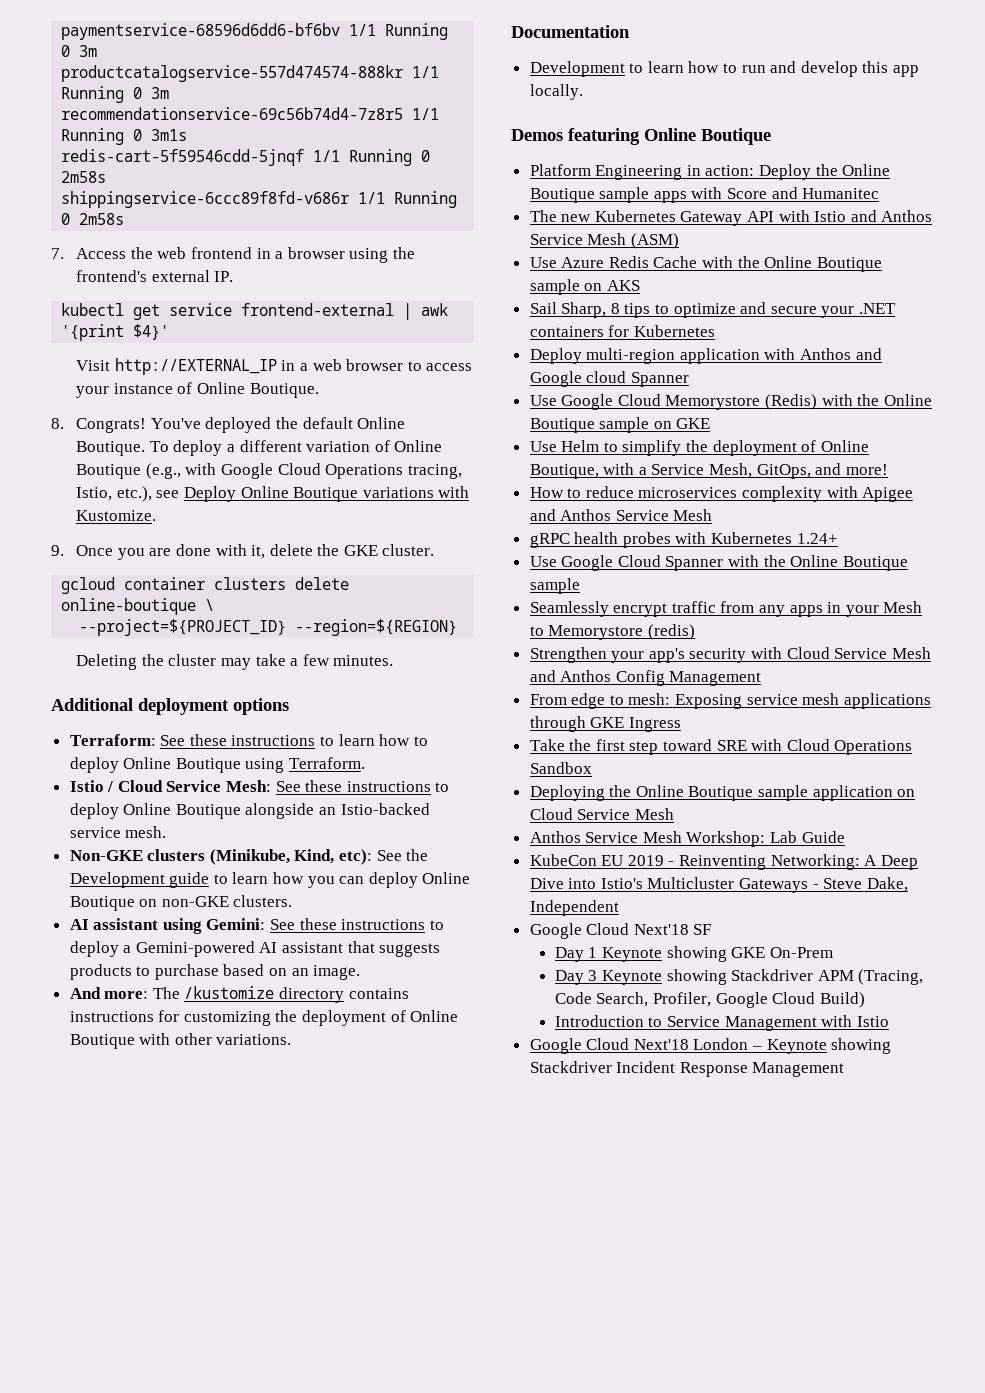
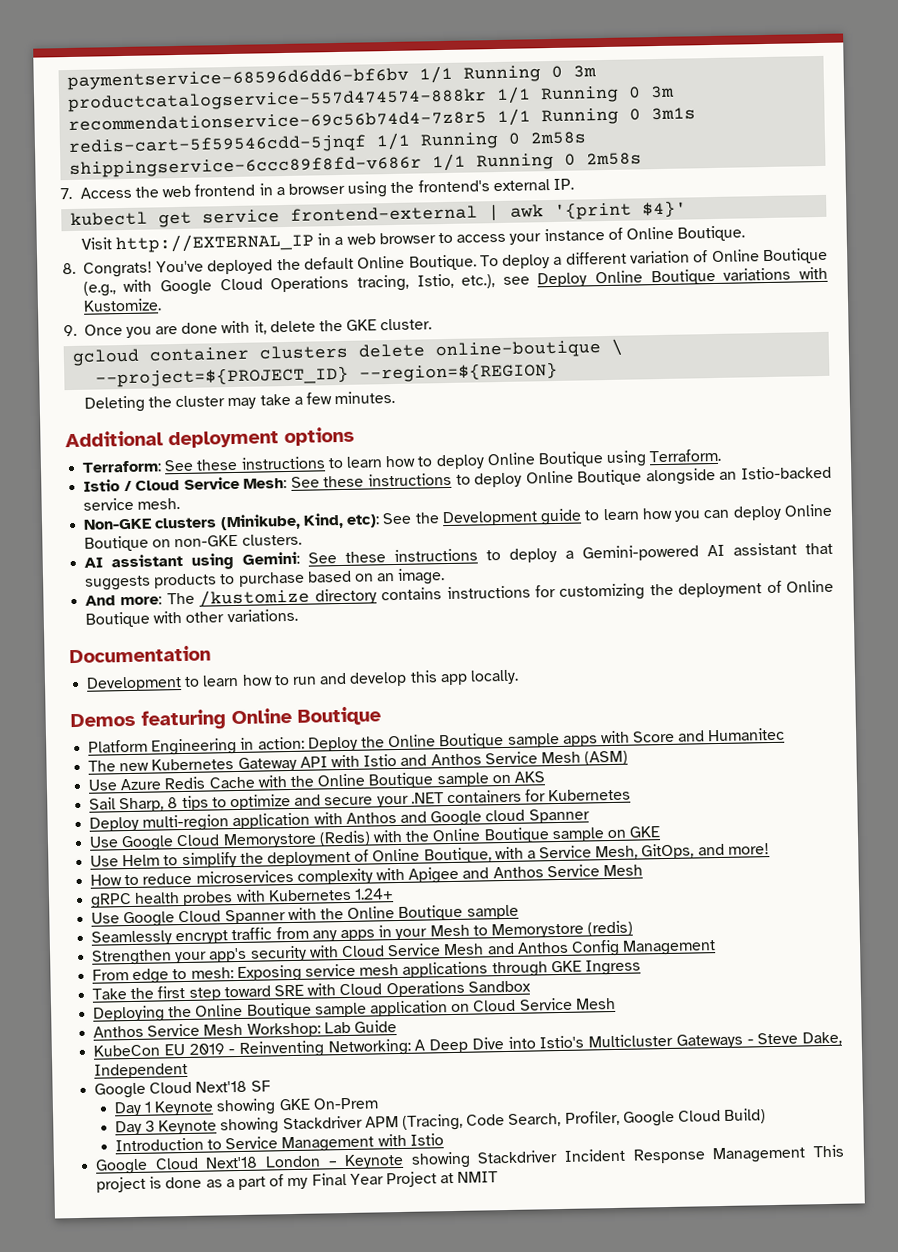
- Google Cloud Next'18 London – Keynote showing Stackdriver Incident Response Management
+ Google Cloud Next'18 London – Keynote showing Stackdriver Incident Response Management This project is done as a part of my Final Year Project at NMIT

